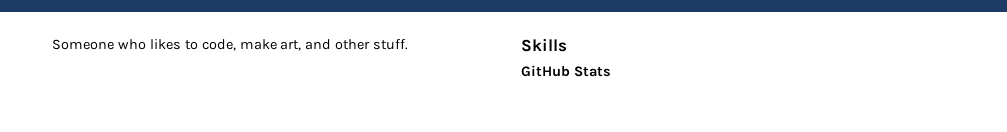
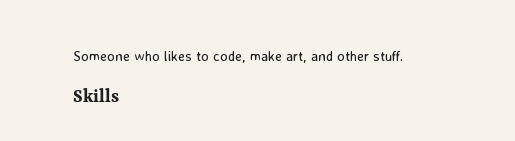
- GitHub Stats

